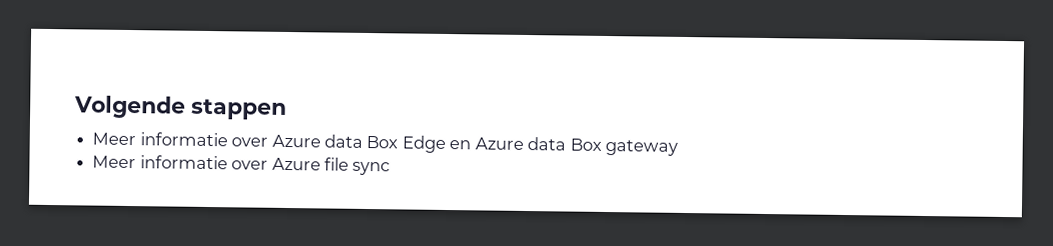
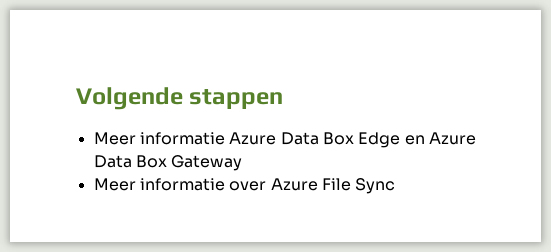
- Meer informatie over Azure data Box Edge en Azure data Box gateway
- Meer informatie over Azure file sync
+ Meer informatie Azure Data Box Edge en Azure Data Box Gateway
+ Meer informatie over Azure File Sync

